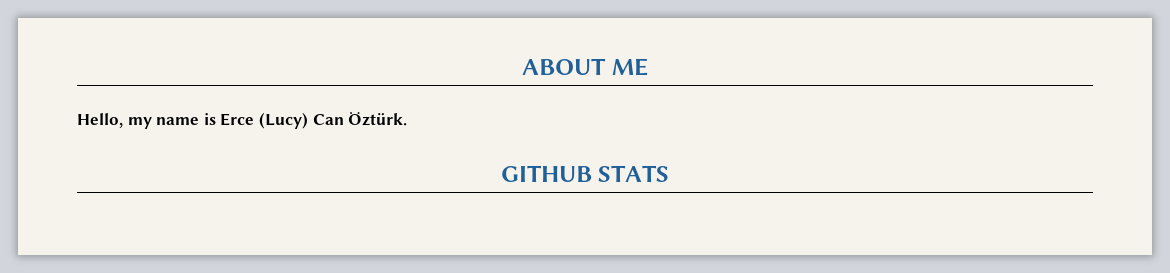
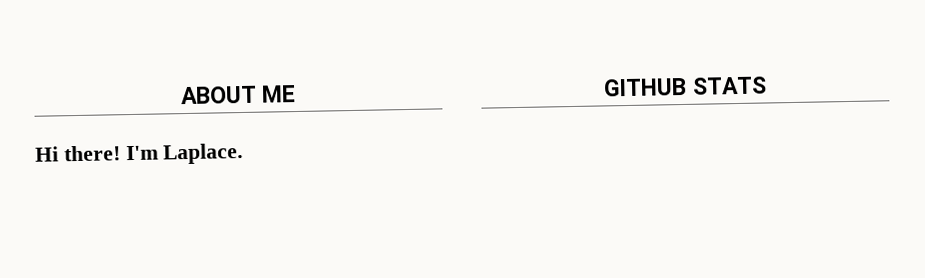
- Hello, my name is Erce (Lucy) Can Öztürk.
+ Hi there! I'm Laplace.

